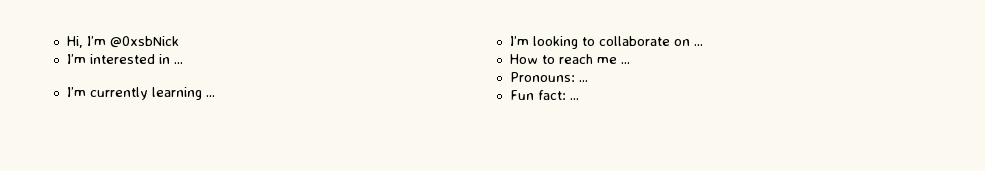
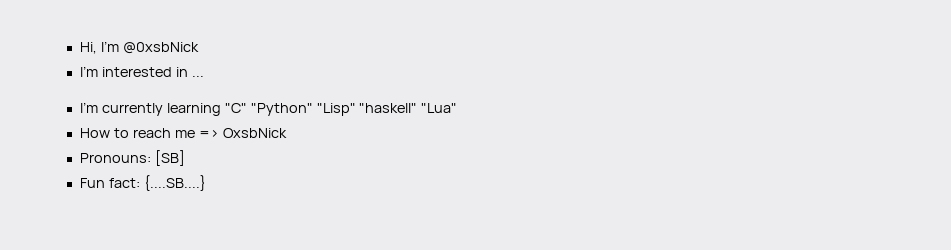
- I’m currently learning ...
- I’m looking to collaborate on ...
+ I’m currently learning "C" "Python" "Lisp" "haskell" "Lua"
- How to reach me ...
+ How to reach me => OxsbNick
- Pronouns: ...
+ Pronouns: [SB]
- Fun fact: ...
+ Fun fact: {....SB....}

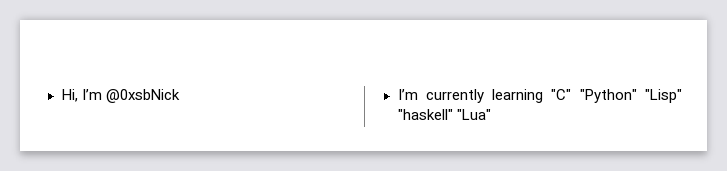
- I’m interested in ...
- How to reach me => OxsbNick
- Pronouns: [SB]
- Fun fact: {....SB....}

